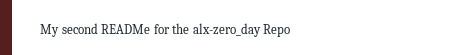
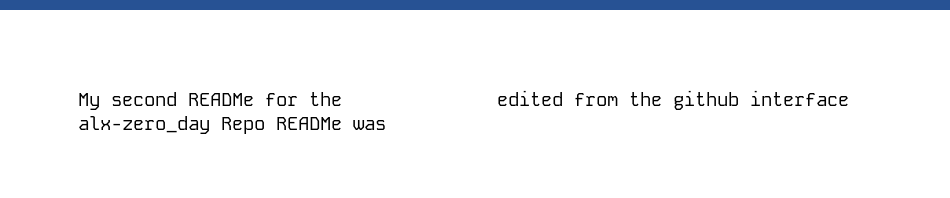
- My second READMe for the alx-zero_day Repo
+ My second READMe for the alx-zero_day Repo READMe was edited from the github interface

